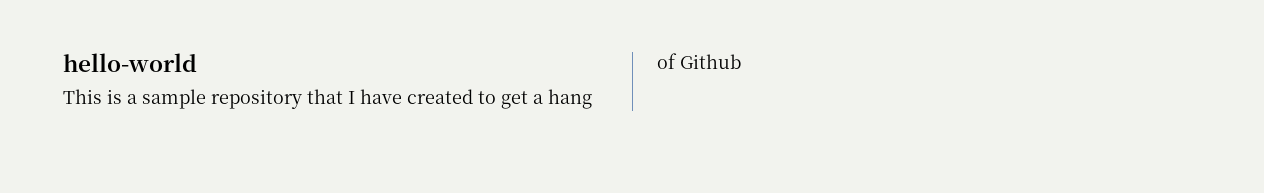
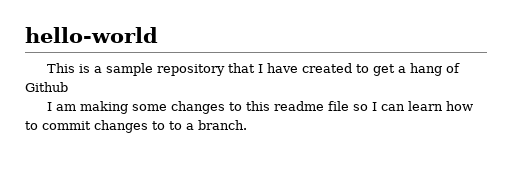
+ I am making some changes to this readme file so I can learn how to commit changes to to a branch.

